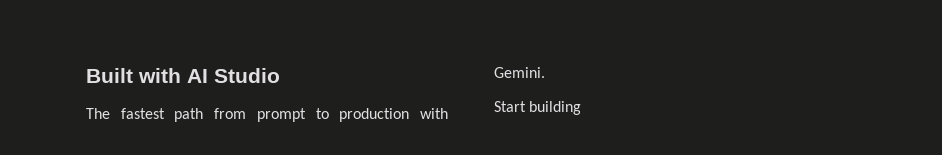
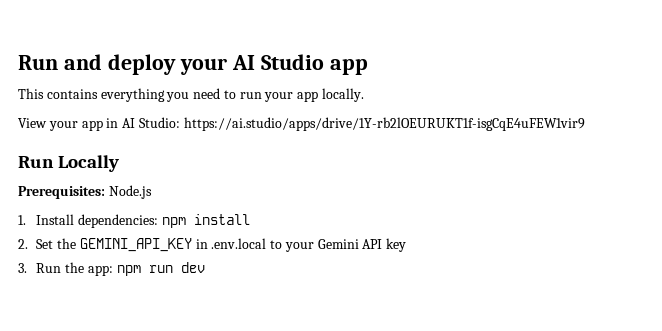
- Built with AI Studio
- The fastest path from prompt to production with Gemini.
- Start building
+ Run and deploy your AI Studio app
+ This contains everything you need to run your app locally.
+ View your app in AI Studio: https://ai.studio/apps/drive/1Y-rb2lOEURUKT1f-isgCqE4uFEW1vir9
+ Run Locally
+ Prerequisites: Node.js
+ 1. Install dependencies: npm install
+ 2. Set the GEMINI_API_KEY in .env.local to your Gemini API key
+ 3. Run the app: npm run dev

